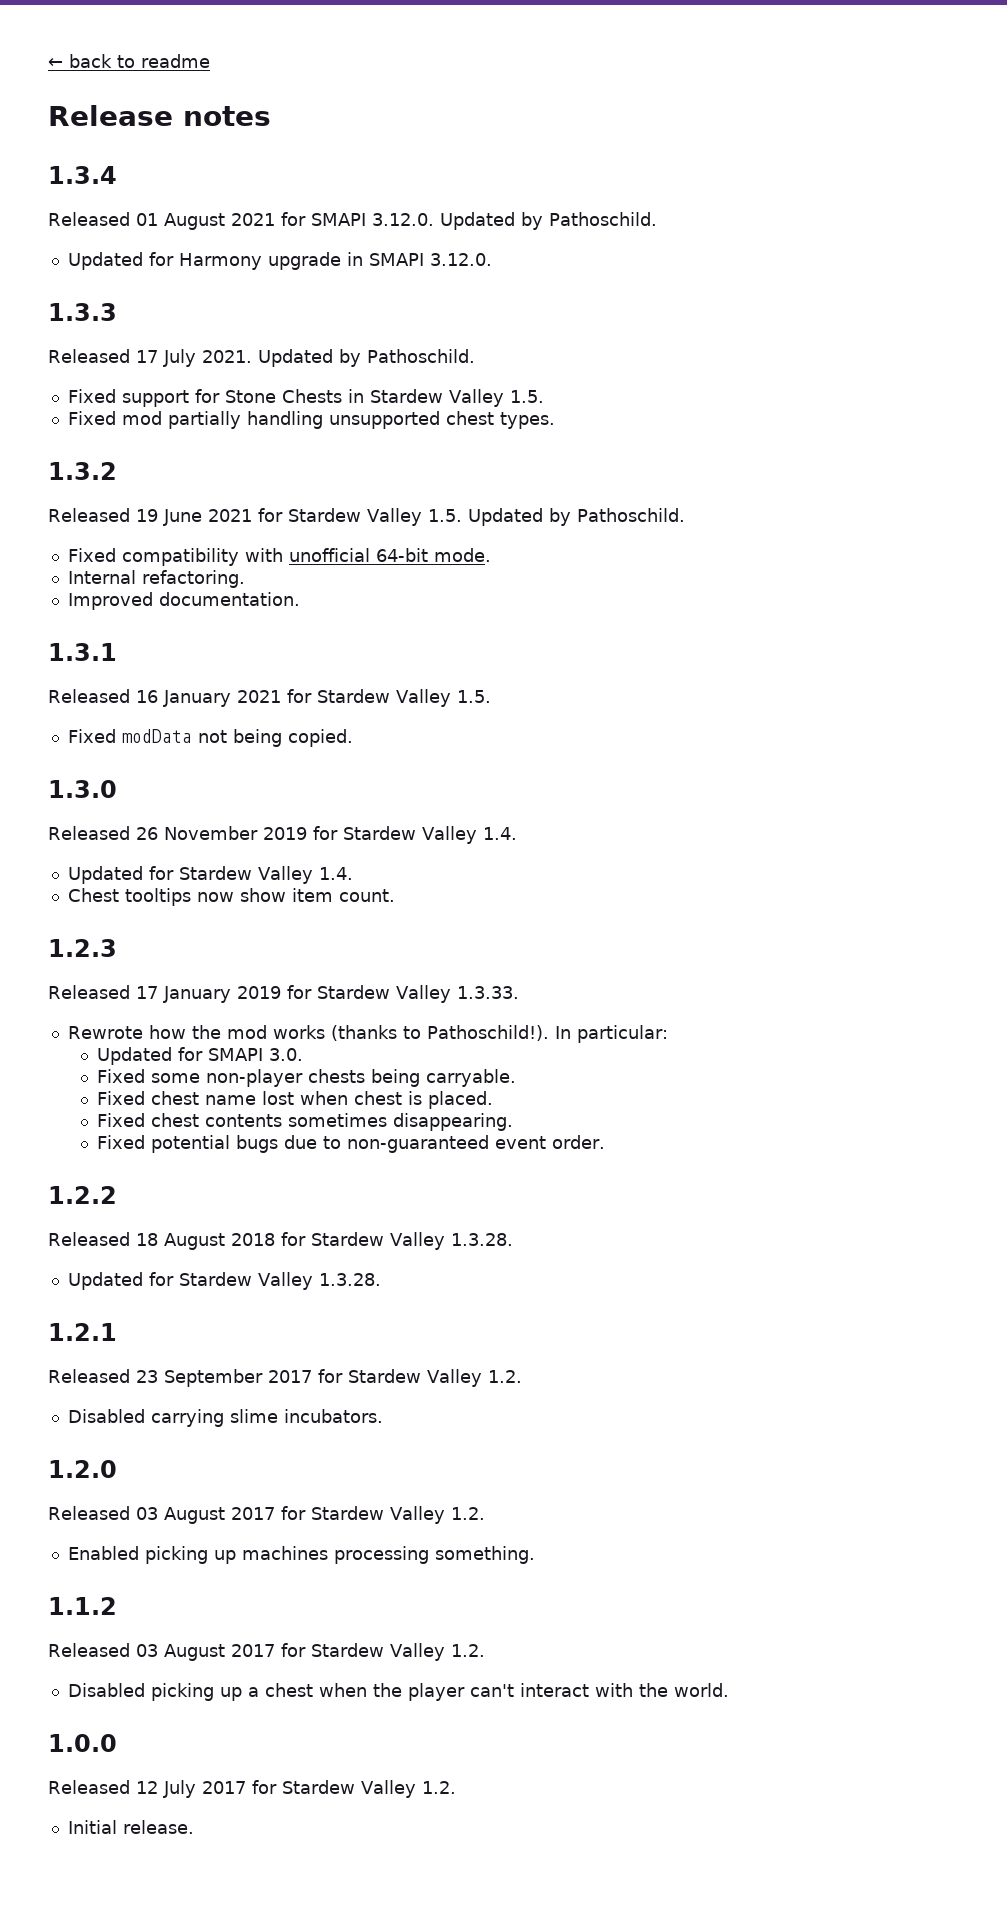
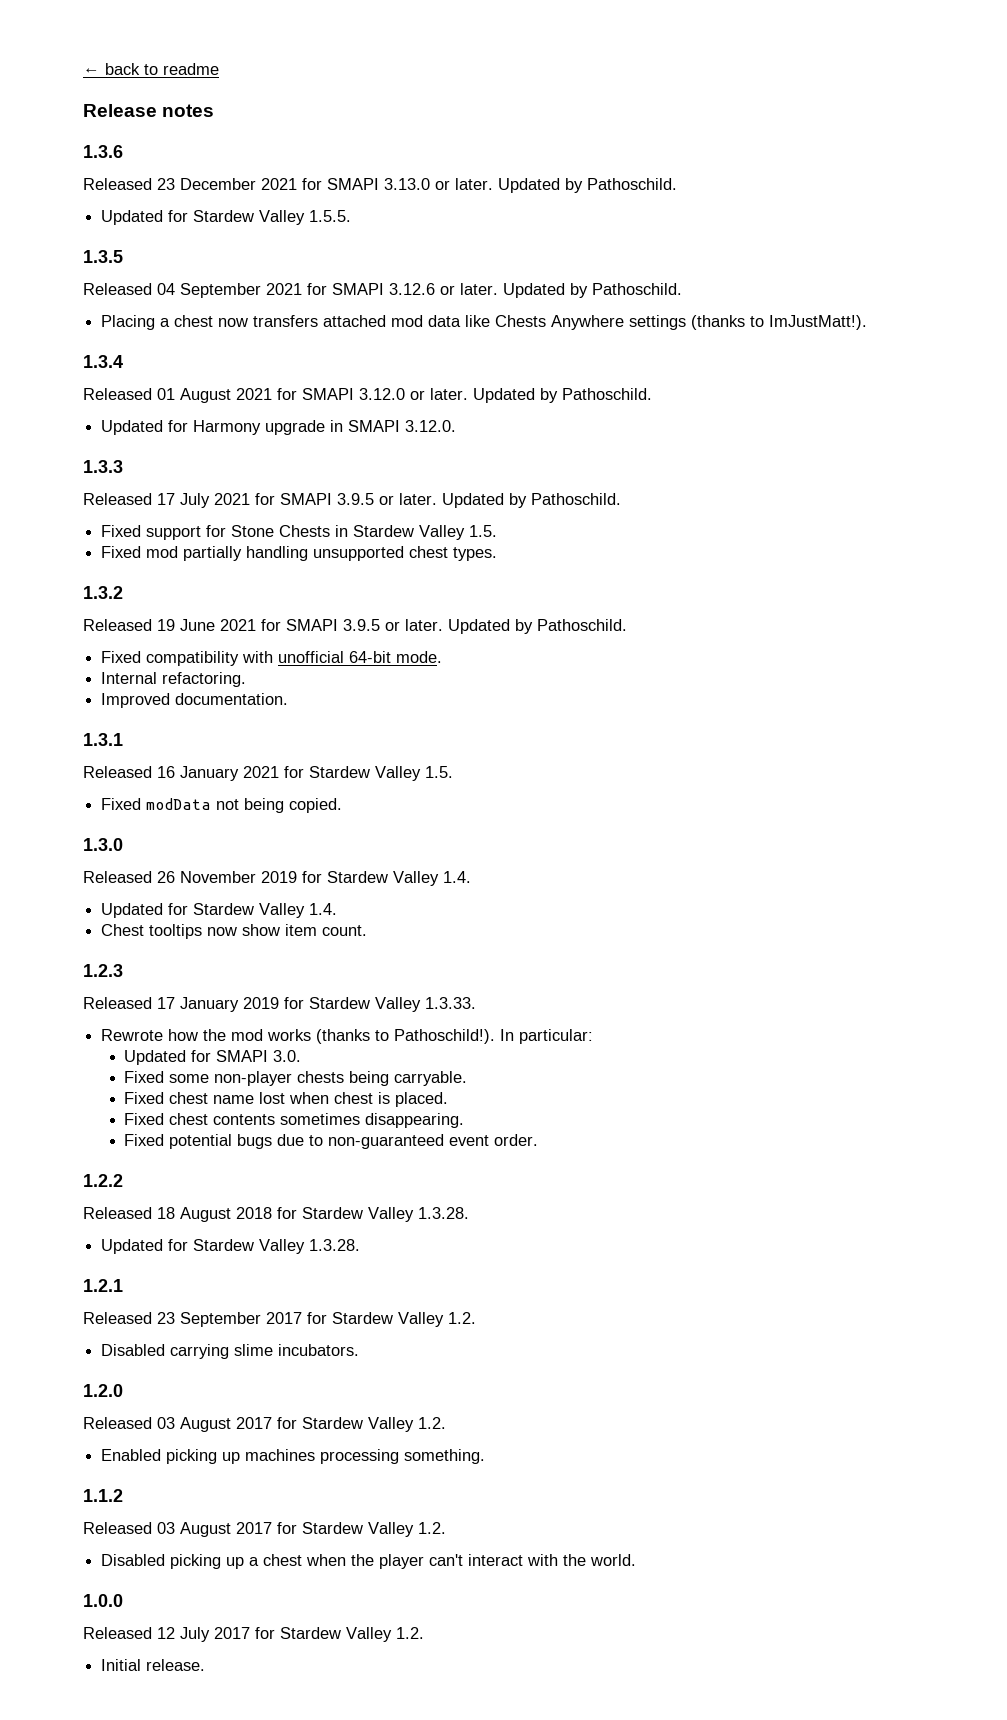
+ 1.3.6
+ Released 23 December 2021 for SMAPI 3.13.0 or later. Updated by Pathoschild.
+ Updated for Stardew Valley 1.5.5.
+ 1.3.5
+ Released 04 September 2021 for SMAPI 3.12.6 or later. Updated by Pathoschild.
+ Placing a chest now transfers attached mod data like Chests Anywhere settings (thanks to ImJustMatt!).
- Released 01 August 2021 for SMAPI 3.12.0. Updated by Pathoschild.
+ Released 01 August 2021 for SMAPI 3.12.0 or later. Updated by Pathoschild.
- Released 17 July 2021.
+ Released 17 July 2021 for SMAPI 3.9.5 or later.
- Released 19 June 2021 for Stardew Valley 1.5. Updated by Pathoschild.
+ Released 19 June 2021 for SMAPI 3.9.5 or later. Updated by Pathoschild.

